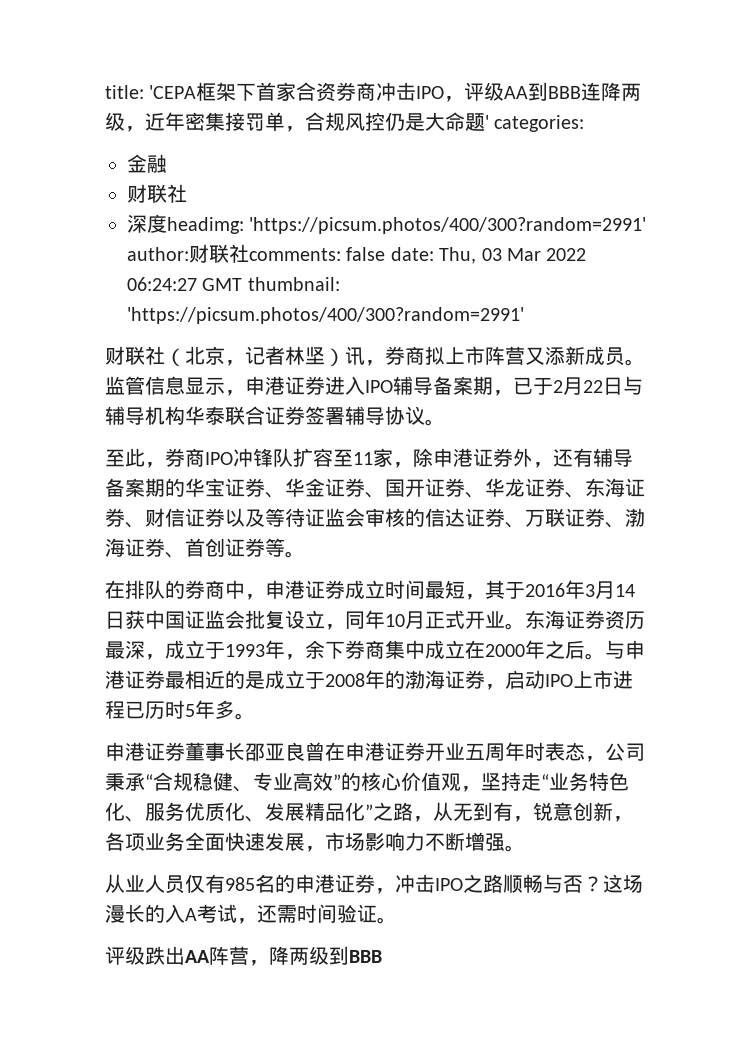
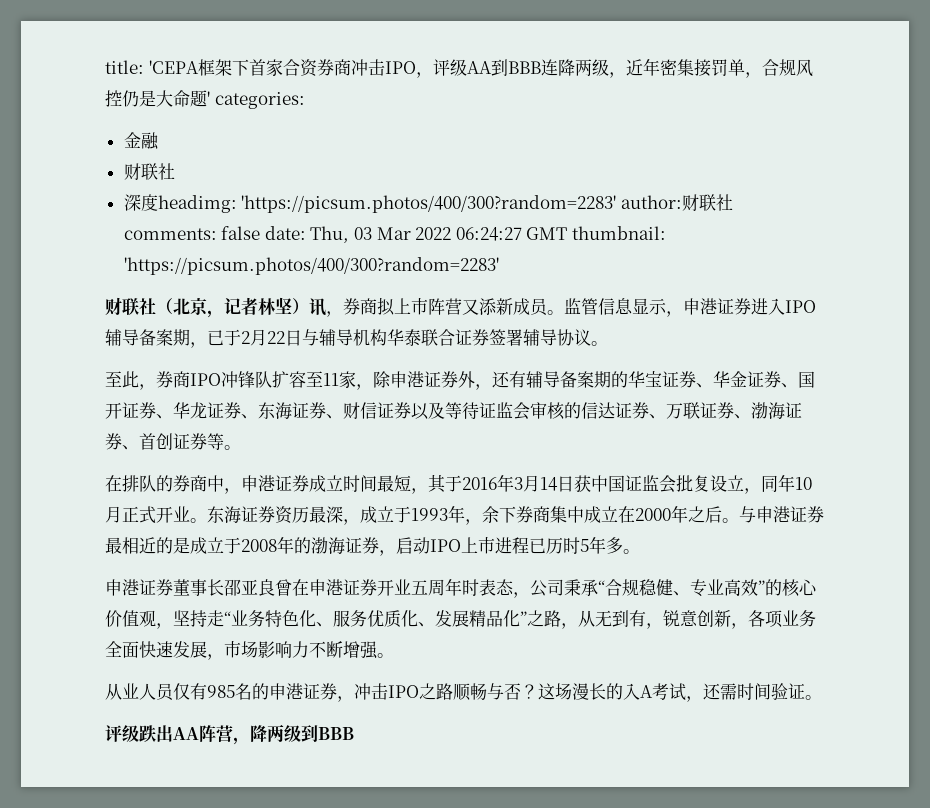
- 深度headimg: 'https://picsum.photos/400/300?random=2991' author:财联社comments: false date: Thu, 03 Mar 2022 06:24:27 GMT thumbnail: 'https://picsum.photos/400/300?random=2991'
+ 深度headimg: 'https://picsum.photos/400/300?random=2283' author:财联社comments: false date: Thu, 03 Mar 2022 06:24:27 GMT thumbnail: 'https://picsum.photos/400/300?random=2283'

